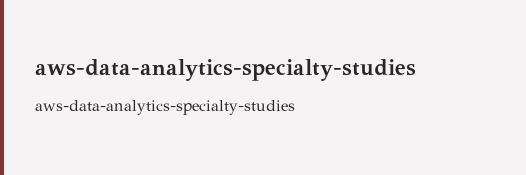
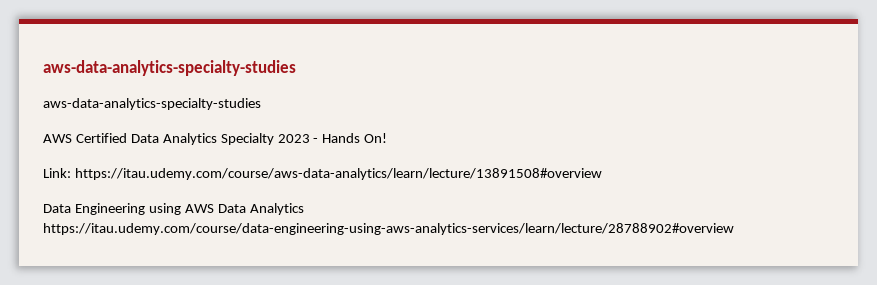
+ AWS Certified Data Analytics Specialty 2023 - Hands On!
+ Link: https://itau.udemy.com/course/aws-data-analytics/learn/lecture/13891508#overview
+ Data Engineering using AWS Data Analytics https://itau.udemy.com/course/data-engineering-using-aws-analytics-services/learn/lecture/28788902#overview

